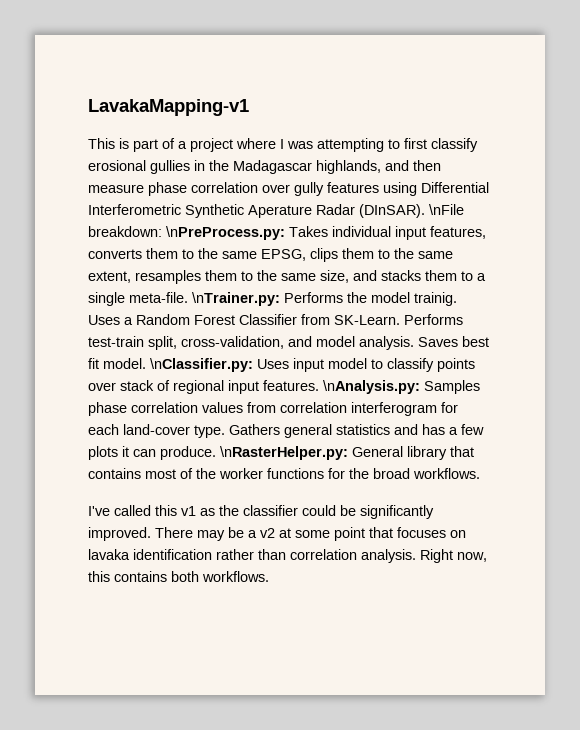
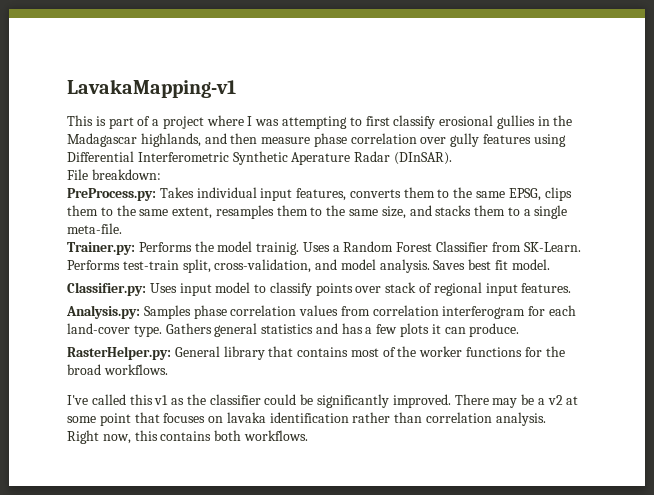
- This is part of a project where I was attempting to first classify erosional gullies in the Madagascar highlands, and then measure phase correlation over gully features using Differential Interferometric Synthetic Aperature Radar (DInSAR). \nFile breakdown: \nPreProcess.py:
+ This is part of a project where I was attempting to first classify erosional gullies in the Madagascar highlands, and then measure phase correlation over gully features using Differential Interferometric Synthetic Aperature Radar (DInSAR).
+ File breakdown:
+ PreProcess.py:
- Takes individual input features, converts them to the same EPSG, clips them to the same extent, resamples them to the same size, and stacks them to a single meta-file. \nTrainer.py:
+ Takes individual input features, converts them to the same EPSG, clips them to the same extent, resamples them to the same size, and stacks them to a single meta-file.
+ Trainer.py:
- Saves best fit model. \nClassifier.py: Uses input model to classify points over stack of regional input features. \nAnalysis.py: Samples phase correlation values from correlation interferogram for each land-cover type.
+ Saves best fit model.
+ Classifier.py: Uses input model to classify points over stack of regional input features.
+ Analysis.py: Samples phase correlation values from correlation interferogram for each land-cover type.
- Gathers general statistics and has a few plots it can produce. \nRasterHelper.py: General library that contains most of the worker functions for the broad workflows.
+ Gathers general statistics and has a few plots it can produce.
+ RasterHelper.py: General library that contains most of the worker functions for the broad workflows.
- There may be a v2 at some point that focuses on lavaka identification rather than correlation analysis. Right now, this contains both workflows.
+ There may be a v2 at some point that focuses on lavaka identification rather than correlation analysis.
+ Right now, this contains both workflows.

